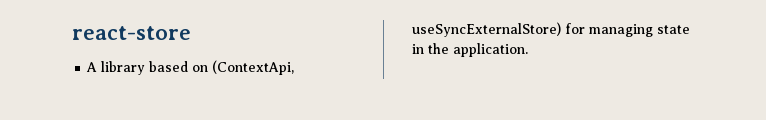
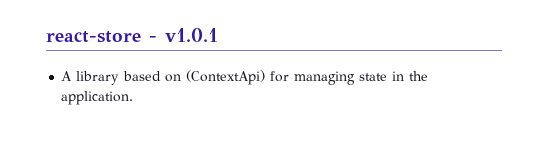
- react-store
+ react-store - v1.0.1
- A library based on (ContextApi, useSyncExternalStore) for managing state in the application.
+ A library based on (ContextApi) for managing state in the application.

